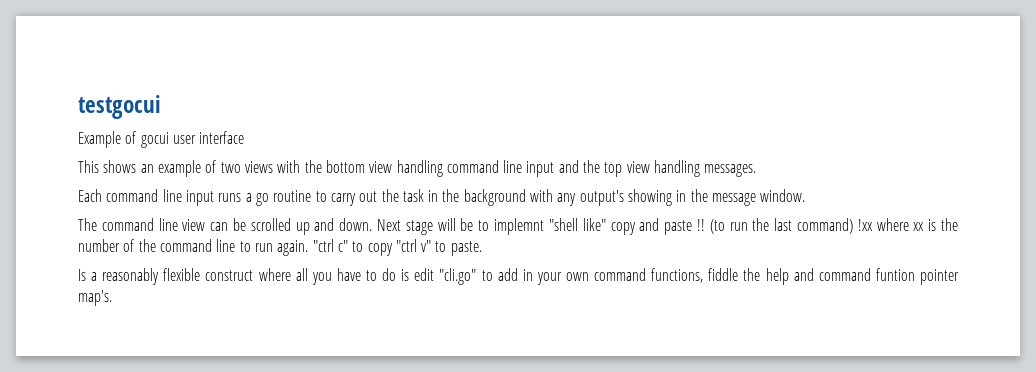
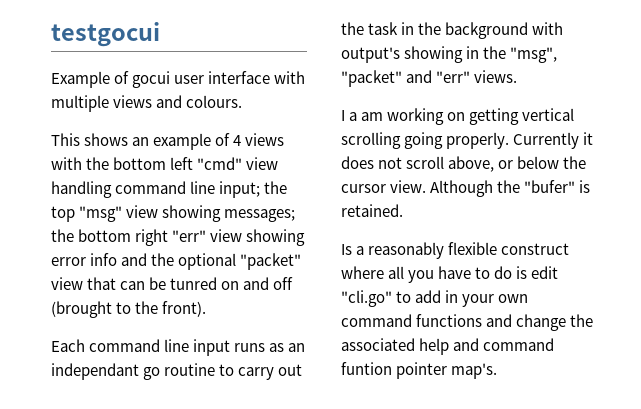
- Example of gocui user interface
+ Example of gocui user interface with multiple views and colours.
- This shows an example of two views with the bottom view handling command line input and the top view handling messages.
+ This shows an example of 4 views with the bottom left "cmd" view handling command line input; the top "msg" view showing messages; the bottom right "err" view showing error info and the optional "packet" view that can be tunred on and off (brought to the front).
- Each command line input runs a go routine to carry out the task in the background with any output's showing in the message window.
- The command line view can be scrolled up and down. Next stage will be to implemnt "shell like" copy and paste !! (to run the last command) !xx where xx is the number of the command line to run again. "ctrl c" to copy "ctrl v" to paste.
+ Each command line input runs as an independant go routine to carry out the task in the background with output's showing in the "msg", "packet" and "err" views.
+ I a am working on getting vertical scrolling going properly. Currently it does not scroll above, or below the cursor view. Although the "bufer" is retained.
- Is a reasonably flexible construct where all you have to do is edit "cli.go" to add in your own command functions, fiddle the help and command funtion pointer map's.
+ Is a reasonably flexible construct where all you have to do is edit "cli.go" to add in your own command functions and change the associated help and command funtion pointer map's.

